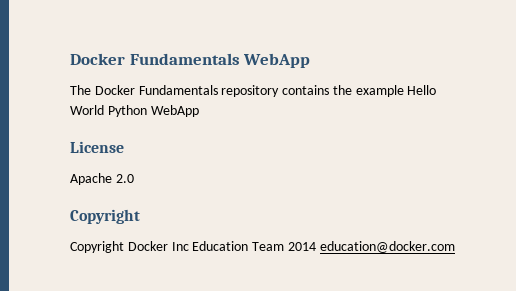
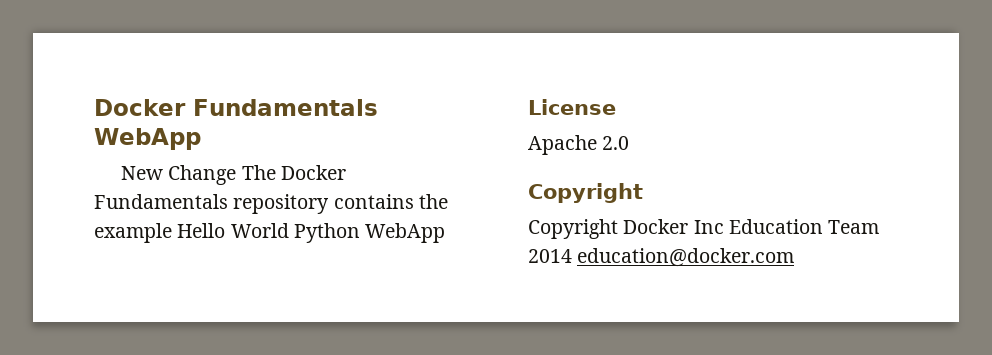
- The Docker Fundamentals repository contains the example Hello World Python WebApp
+ New Change The Docker Fundamentals repository contains the example Hello World Python WebApp

